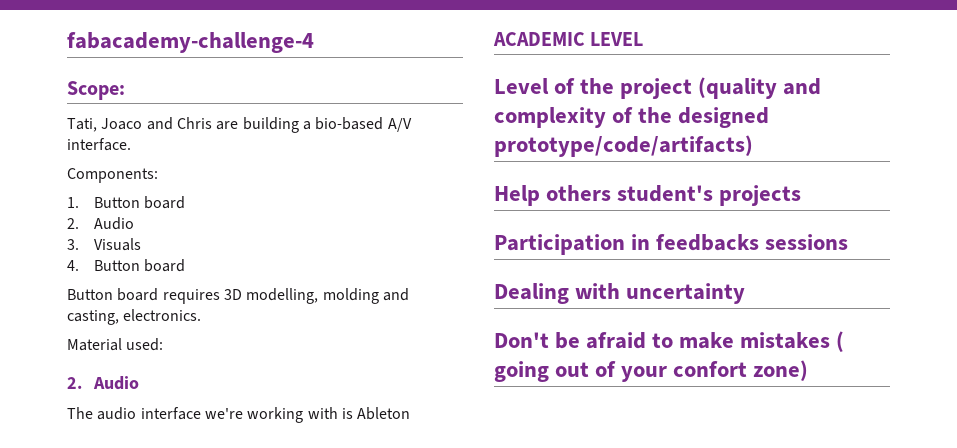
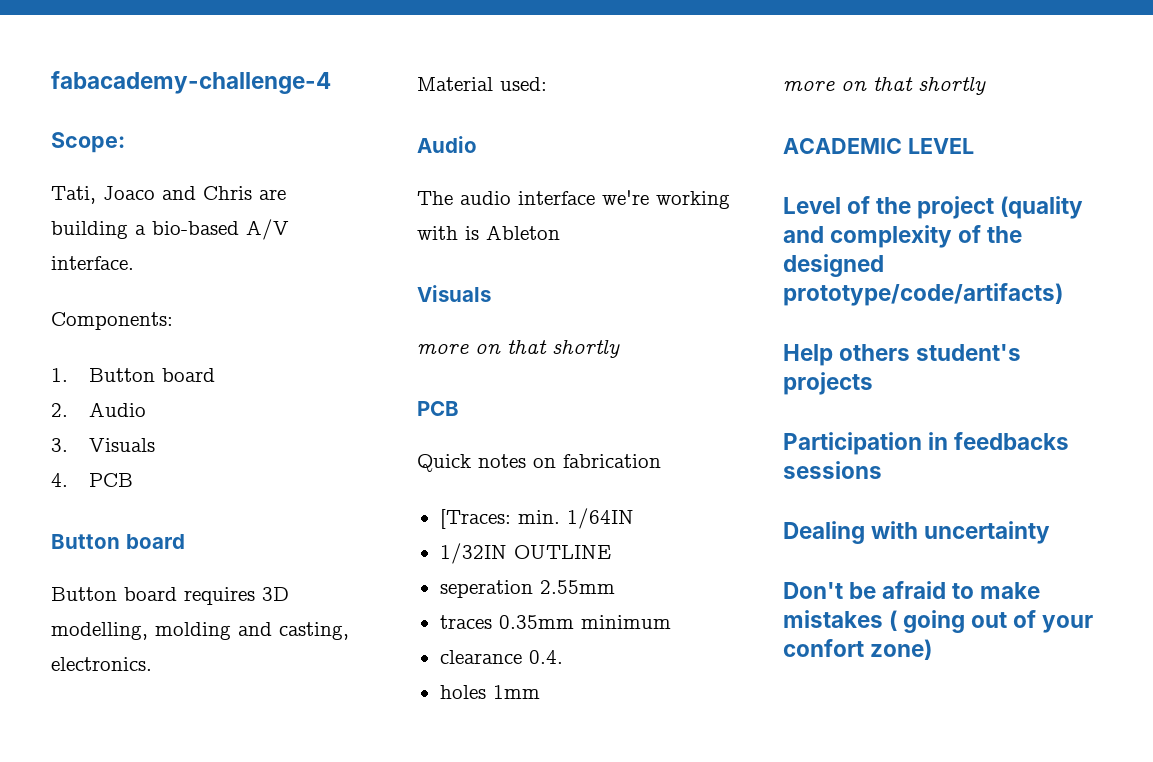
- 4. Button board
+ 4. PCB
+ Button board
  Material used:
- 2. Audio
+ Audio
  The audio interface we're working with is Ableton
+ Visuals
+ more on that shortly
+ PCB
+ Quick notes on fabrication
+ [Traces: min. 1/64IN
+ 1/32IN OUTLINE
+ seperation 2.55mm
+ traces 0.35mm minimum
+ clearance 0.4.
+ holes 1mm
+ more on that shortly

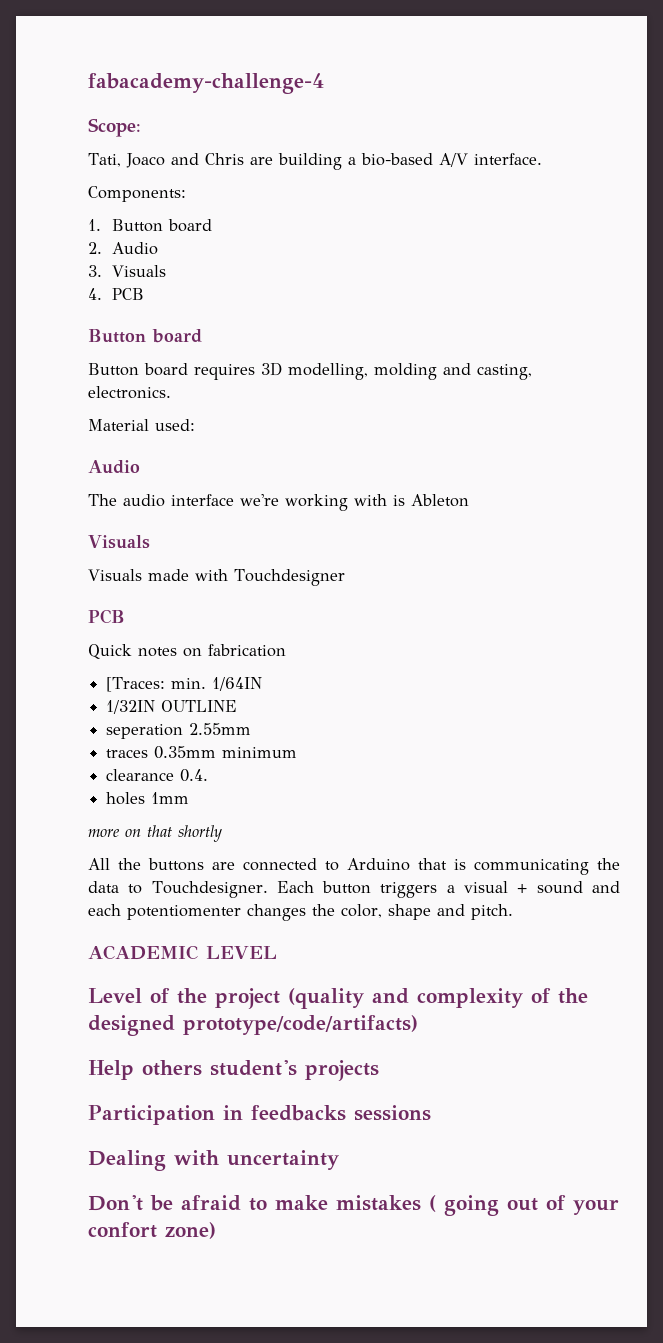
  The audio interface we're working with is Ableton
  Visuals
- more on that shortly
+ Visuals made with Touchdesigner
+ All the buttons are connected to Arduino that is communicating the data to Touchdesigner. Each button triggers a visual + sound and each potentiomenter changes the color, shape and pitch.

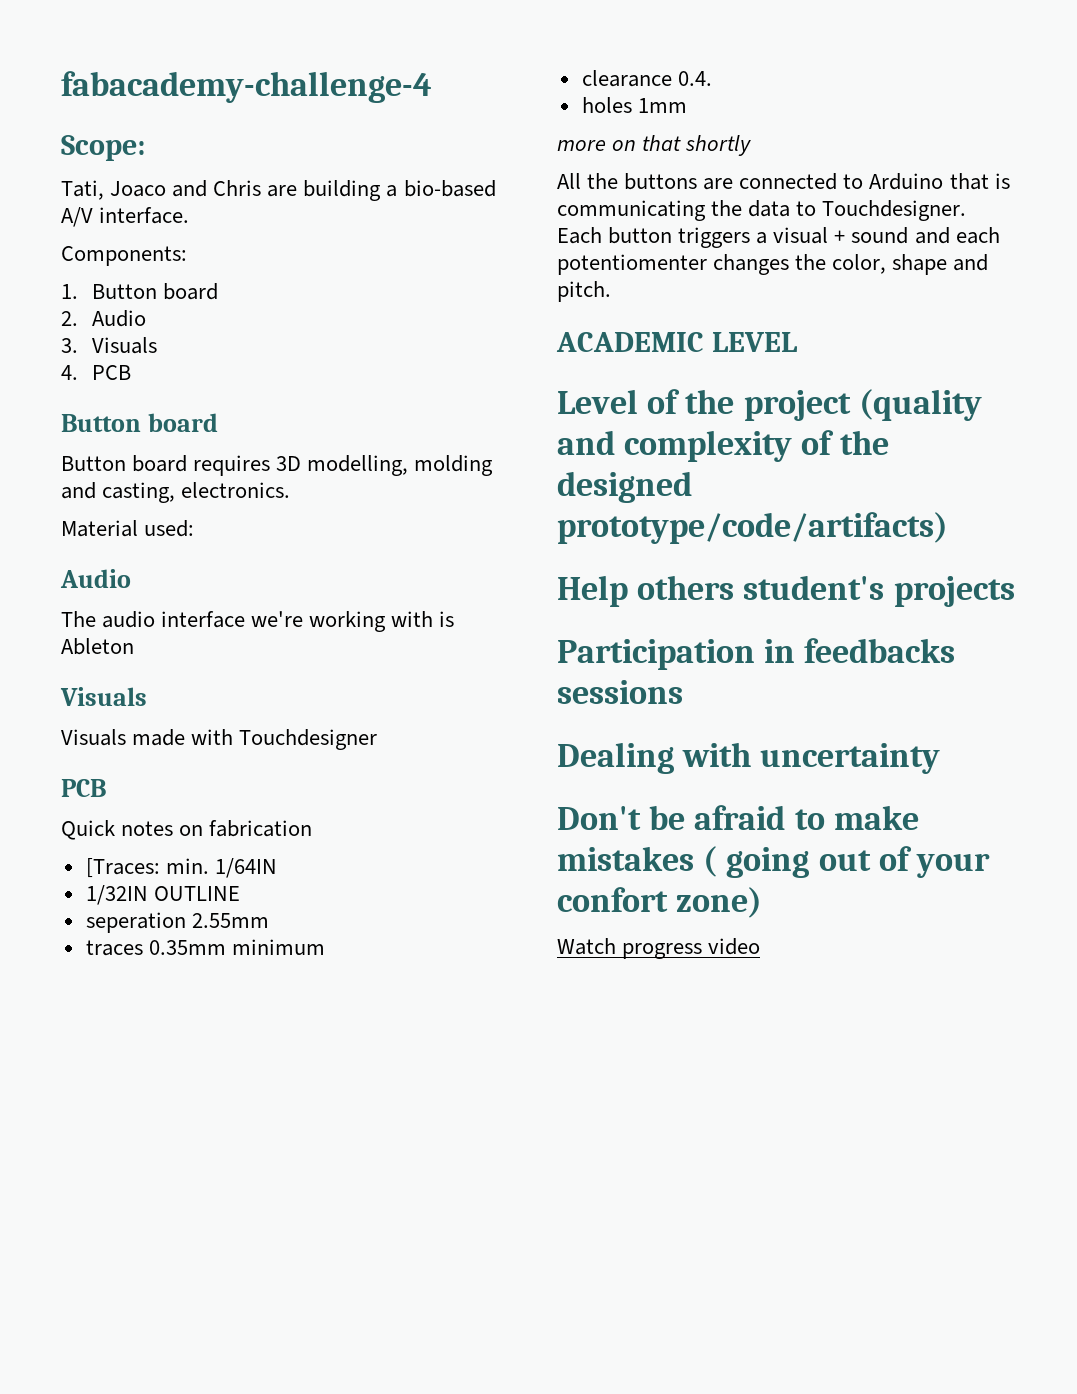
+ Watch progress video

